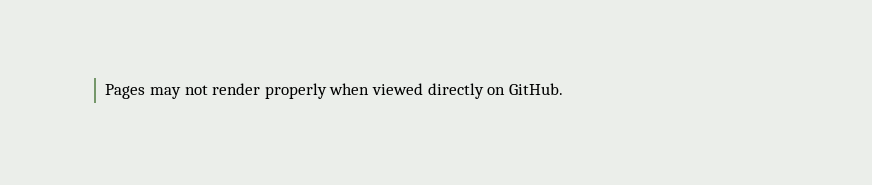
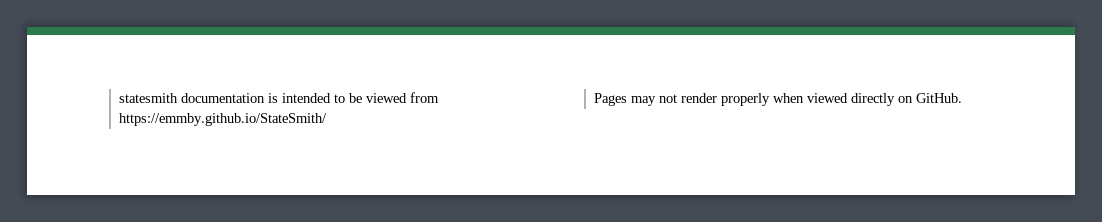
+ statesmith documentation is intended to be viewed from https://emmby.github.io/StateSmith/

